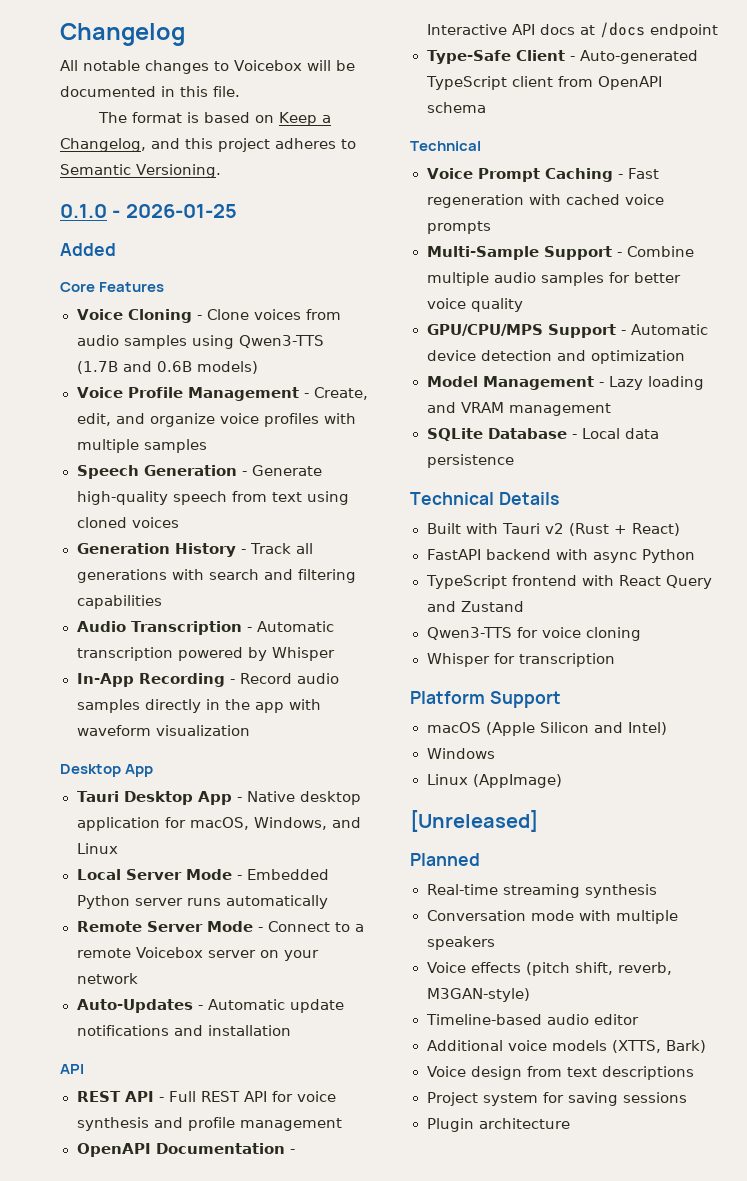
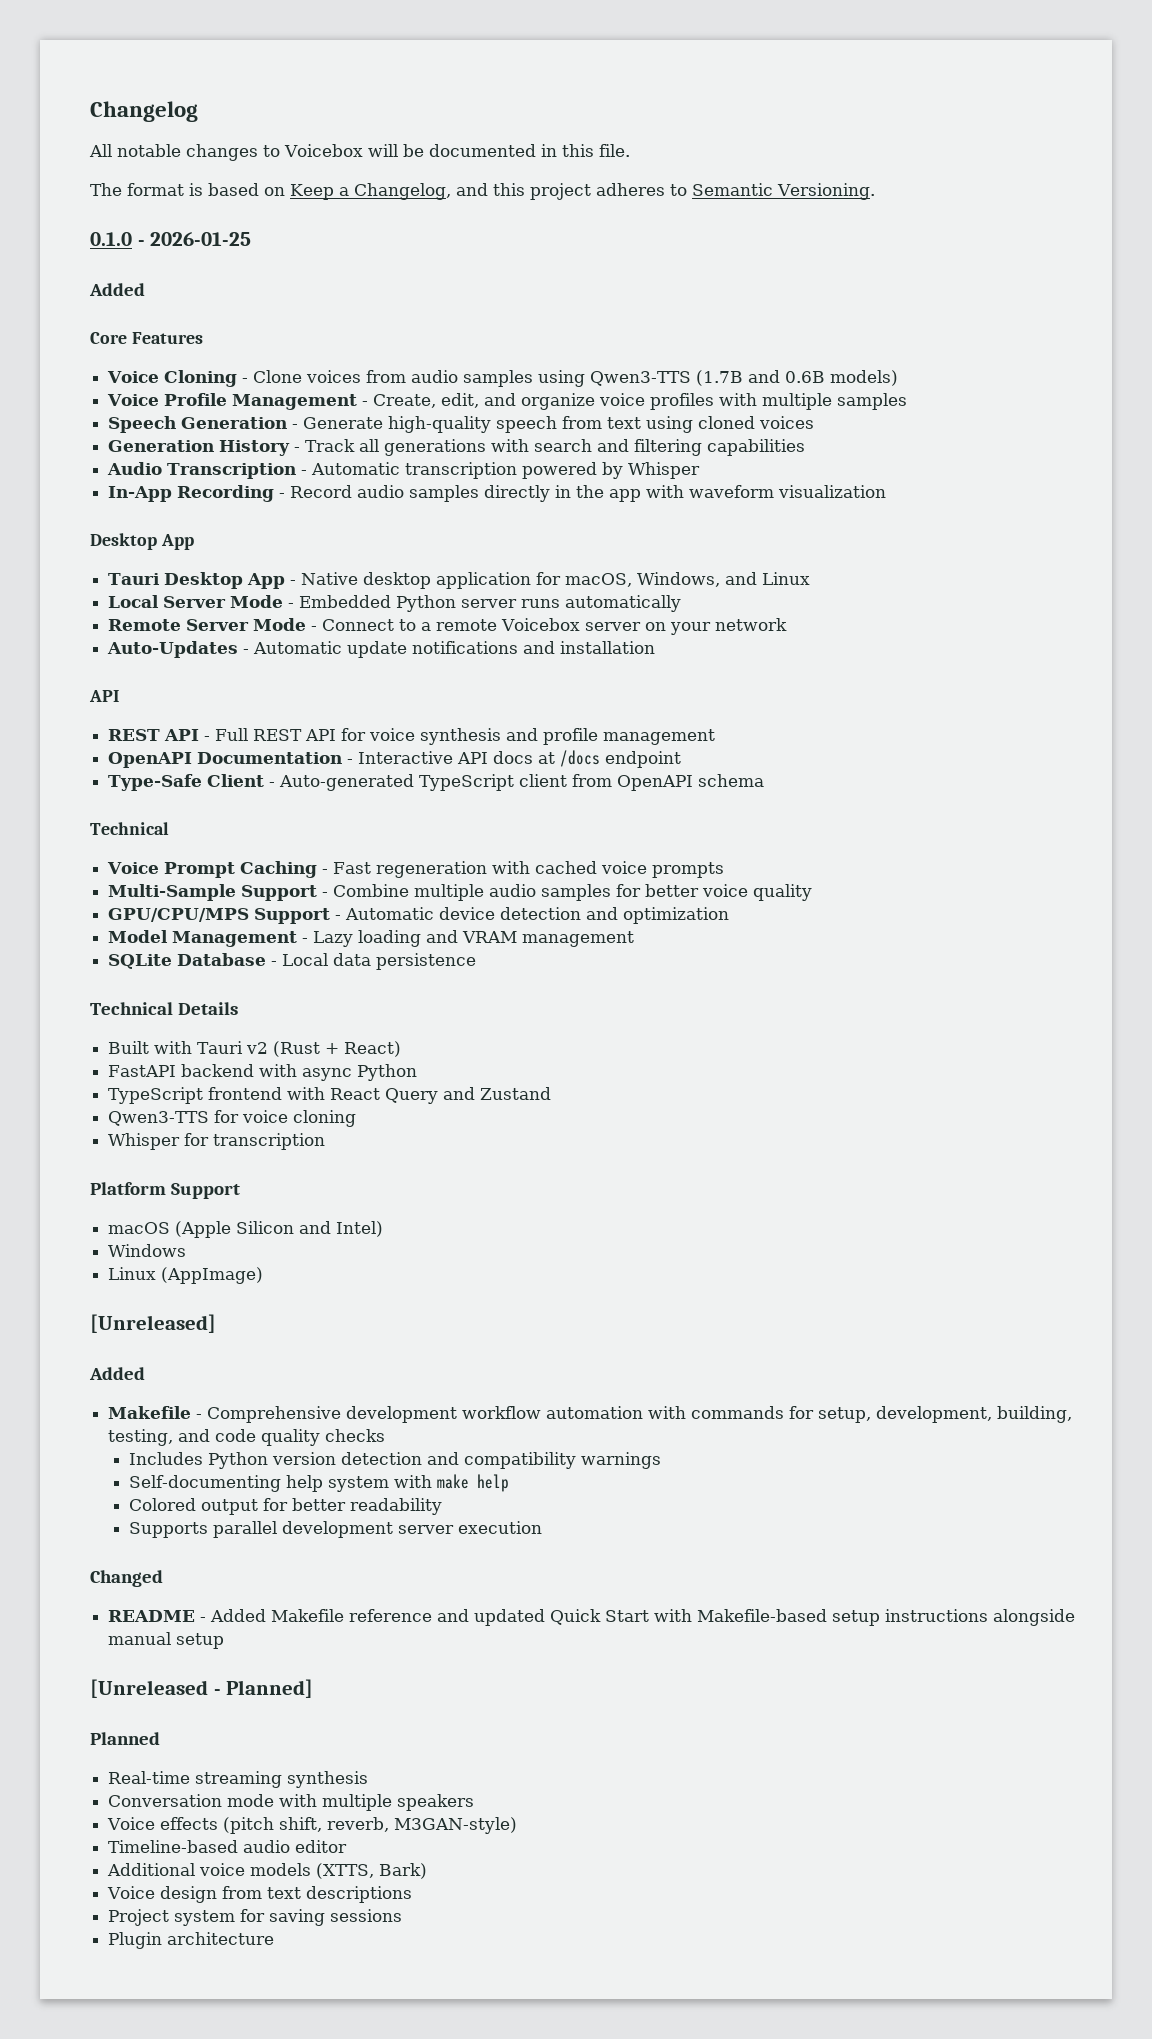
  [Unreleased]
+ Added
+ Makefile - Comprehensive development workflow automation with commands for setup, development, building, testing, and code quality checks
+ Includes Python version detection and compatibility warnings
+ Self-documenting help system with make help
+ Colored output for better readability
+ Supports parallel development server execution
+ Changed
+ README - Added Makefile reference and updated Quick Start with Makefile-based setup instructions alongside manual setup
+ [Unreleased - Planned]

